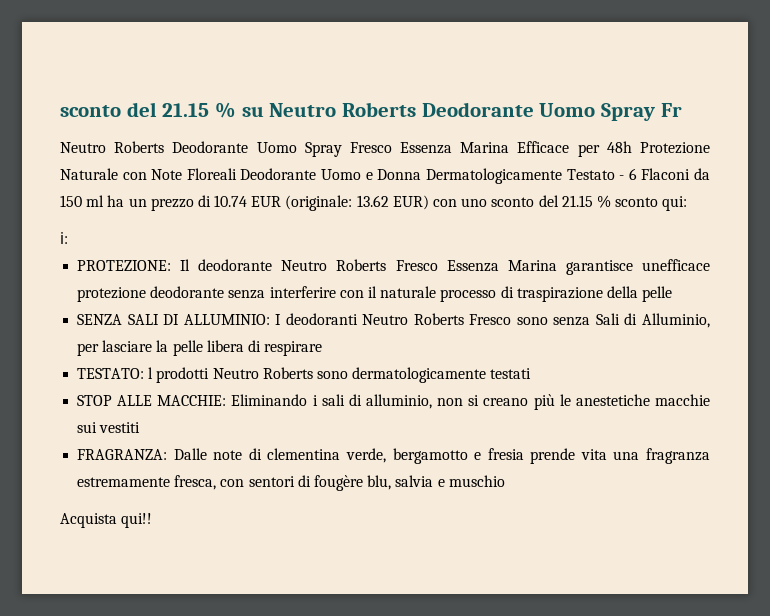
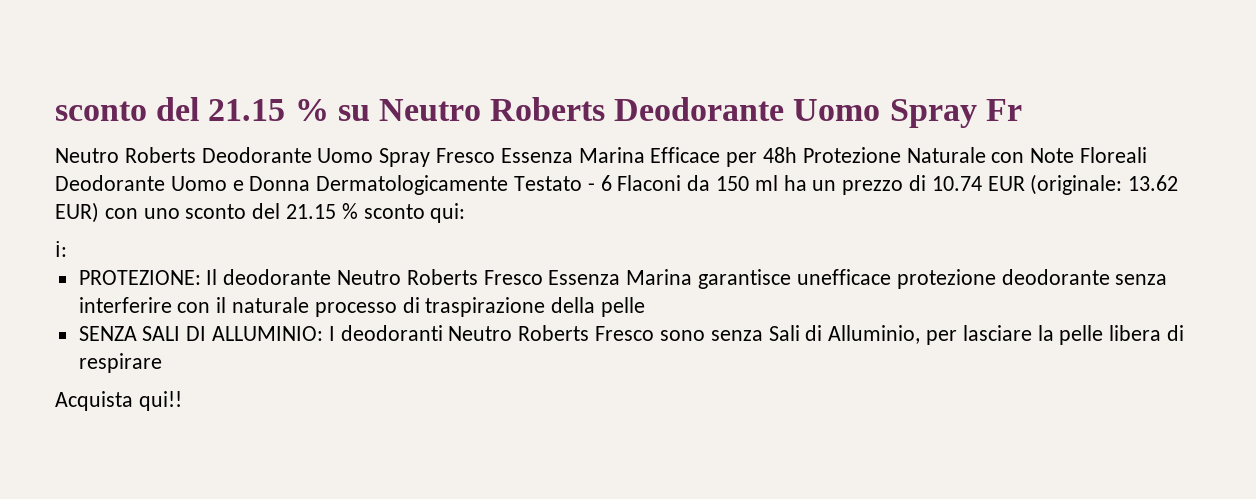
- TESTATO: l prodotti Neutro Roberts sono dermatologicamente testati
- STOP ALLE MACCHIE: Eliminando i sali di alluminio, non si creano più le anestetiche macchie sui vestiti
- FRAGRANZA: Dalle note di clementina verde, bergamotto e fresia prende vita una fragranza estremamente fresca, con sentori di fougère blu, salvia e muschio

